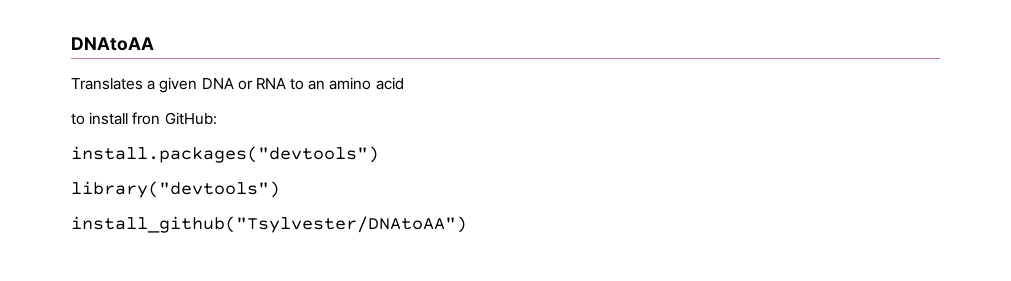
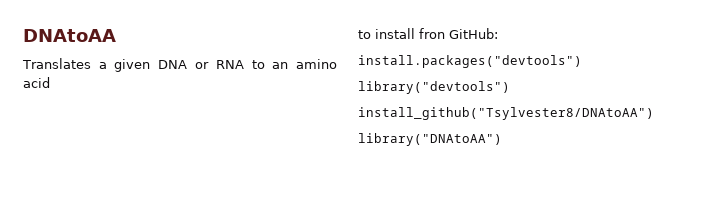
- install_github("Tsylvester/DNAtoAA")
+ install_github("Tsylvester8/DNAtoAA")
+ library("DNAtoAA")

